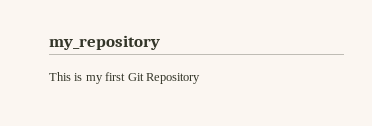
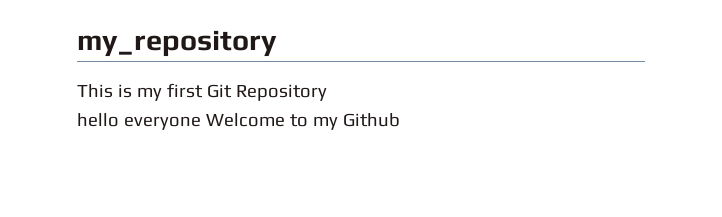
+ hello everyone Welcome to my Github

